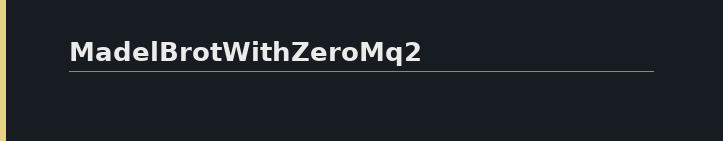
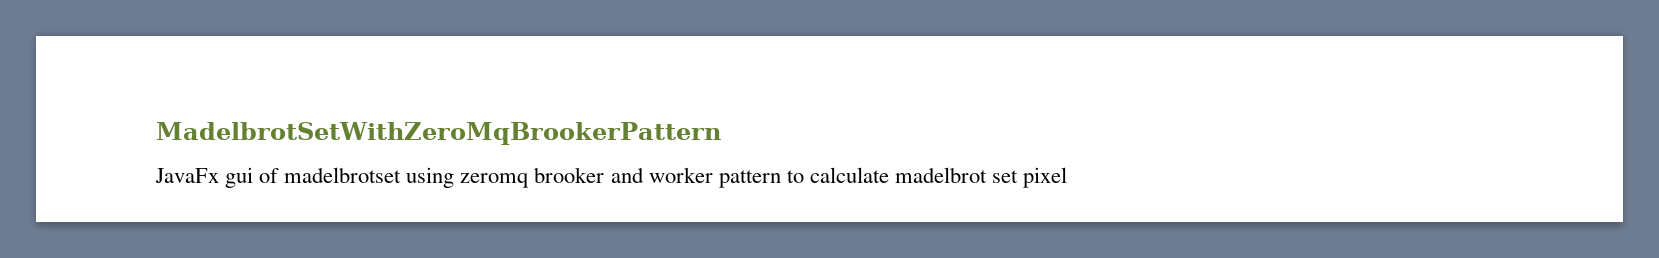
- MadelBrotWithZeroMq2
+ MadelbrotSetWithZeroMqBrookerPattern
+ JavaFx gui of madelbrotset using zeromq brooker and worker pattern to calculate madelbrot set pixel

